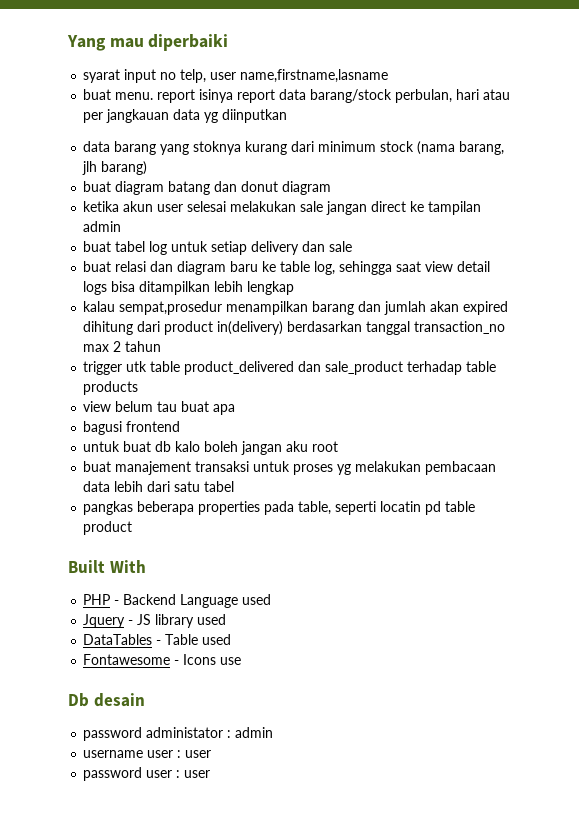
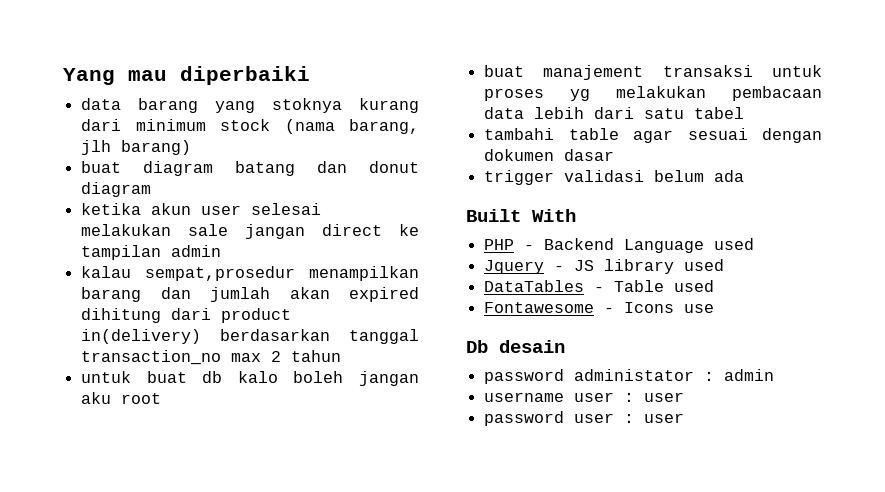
- syarat input no telp, user name,firstname,lasname
- buat menu. report isinya report data barang/stock perbulan, hari atau per jangkauan data yg diinputkan
- buat tabel log untuk setiap delivery dan sale
- buat relasi dan diagram baru ke table log, sehingga saat view detail logs bisa ditampilkan lebih lengkap
- trigger utk table product_delivered dan sale_product terhadap table products
- view belum tau buat apa
- bagusi frontend
- pangkas beberapa properties pada table, seperti locatin pd table product
+ tambahi table agar sesuai dengan dokumen dasar
+ trigger validasi belum ada

